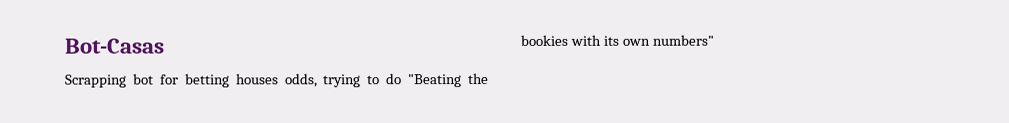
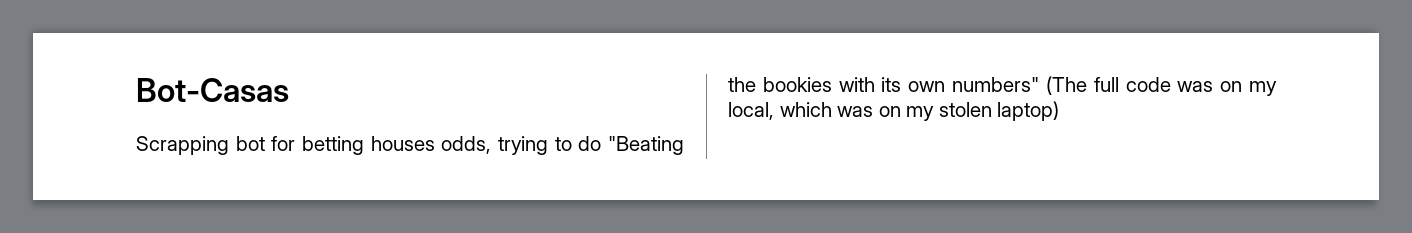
- Scrapping bot for betting houses odds, trying to do "Beating the bookies with its own numbers"
+ Scrapping bot for betting houses odds, trying to do "Beating the bookies with its own numbers" (The full code was on my local, which was on my stolen laptop)

